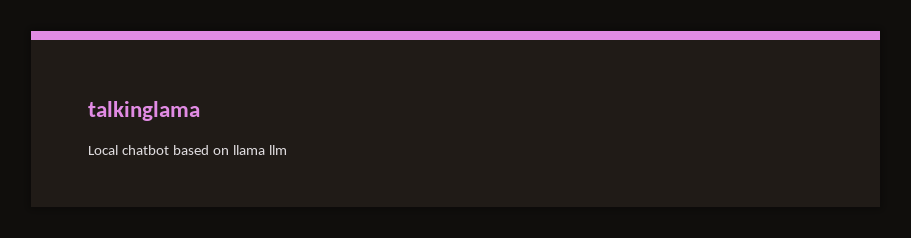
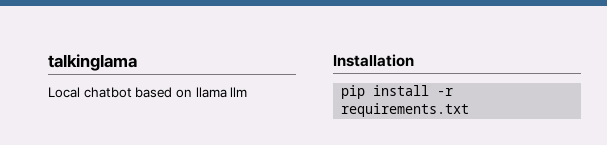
+ Installation
+ pip install -r requirements.txt

